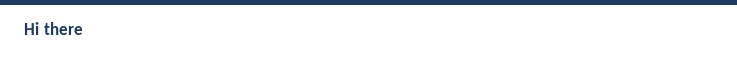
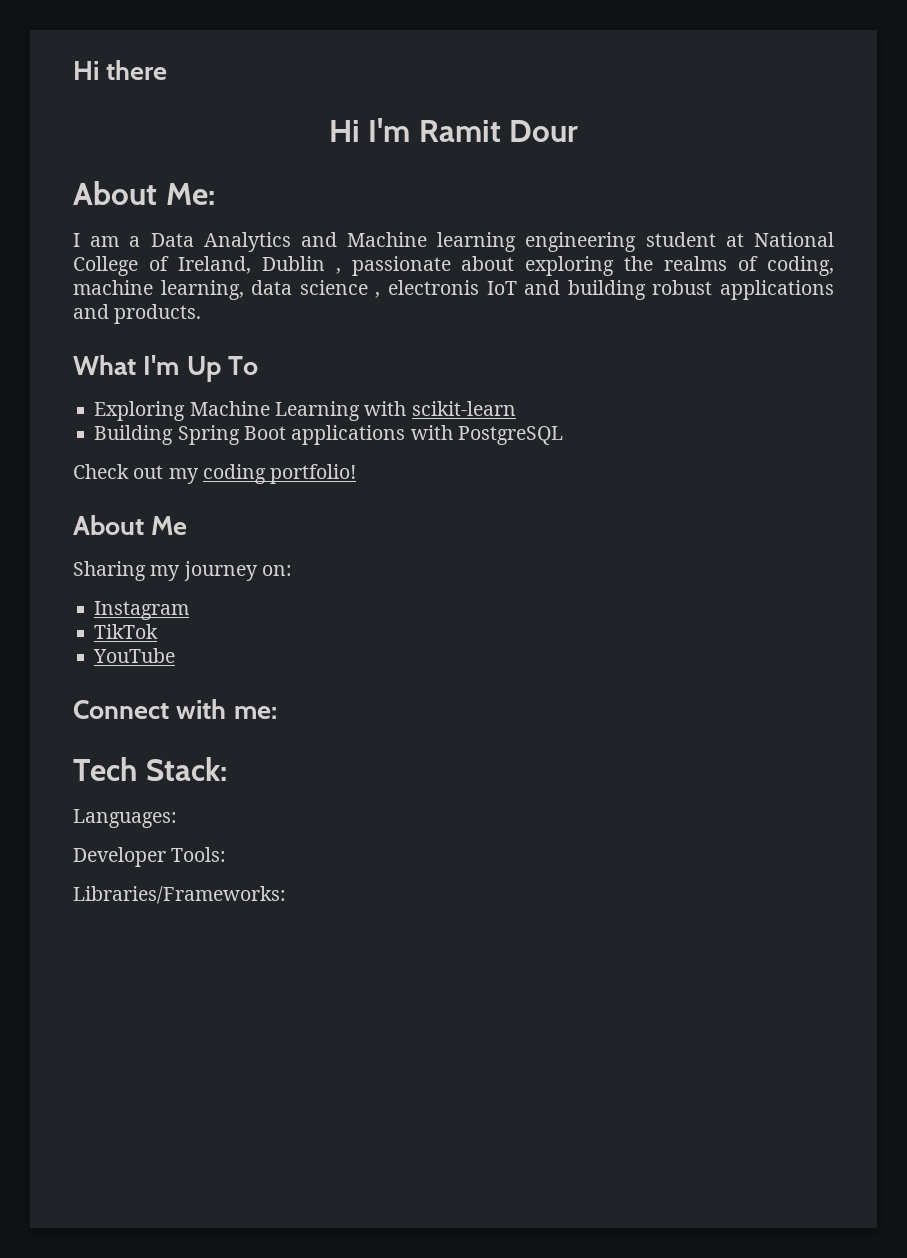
+ Hi I'm Ramit Dour
+ About Me:
+ I am a Data Analytics and Machine learning engineering student at National College of Ireland, Dublin , passionate about exploring the realms of coding, machine learning, data science , electronis IoT and building robust applications and products.
+ What I'm Up To
+ Exploring Machine Learning with scikit-learn
+ Building Spring Boot applications with PostgreSQL
+ Check out my coding portfolio!
+ About Me
+ Sharing my journey on:
+ Instagram
+ TikTok
+ YouTube
+ Connect with me:
+ Tech Stack:
+ Languages:
+ Developer Tools:
+ Libraries/Frameworks:

